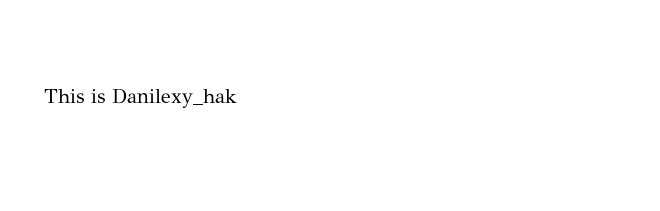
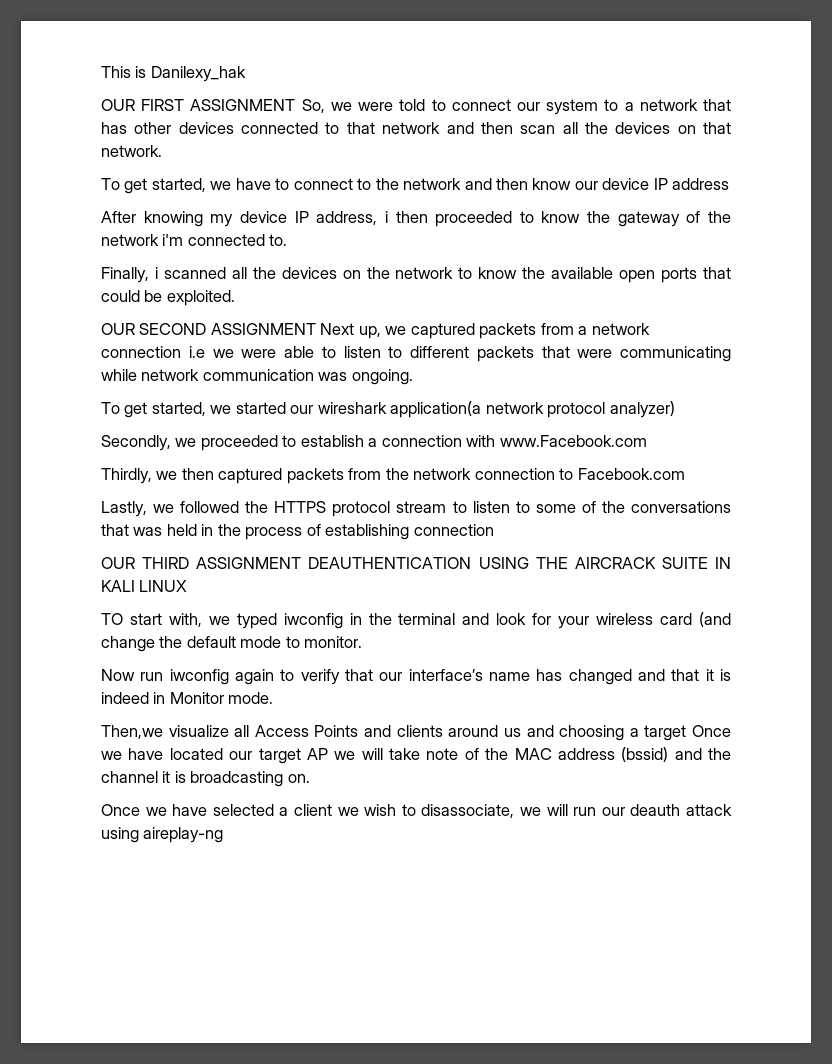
+ OUR FIRST ASSIGNMENT So, we were told to connect our system to a network that has other devices connected to that network and then scan all the devices on that network.
+ To get started, we have to connect to the network and then know our device IP address
+ After knowing my device IP address, i then proceeded to know the gateway of the network i'm connected to.
+ Finally, i scanned all the devices on the network to know the available open ports that could be exploited.
+ OUR SECOND ASSIGNMENT Next up, we captured packets from a network connection i.e we were able to listen to different packets that were communicating while network communication was ongoing.
+ To get started, we started our wireshark application(a network protocol analyzer)
+ Secondly, we proceeded to establish a connection with www.Facebook.com
+ Thirdly, we then captured packets from the network connection to Facebook.com
+ Lastly, we followed the HTTPS protocol stream to listen to some of the conversations that was held in the process of establishing connection
+ OUR THIRD ASSIGNMENT DEAUTHENTICATION USING THE AIRCRACK SUITE IN KALI LINUX
+ TO start with, we typed iwconfig in the terminal and look for your wireless card (and change the default mode to monitor.
+ Now run iwconfig again to verify that our interface’s name has changed and that it is indeed in Monitor mode.
+ Then,we visualize all Access Points and clients around us and choosing a target Once we have located our target AP we will take note of the MAC address (bssid) and the channel it is broadcasting on.
+ Once we have selected a client we wish to disassociate, we will run our deauth attack using aireplay-ng

